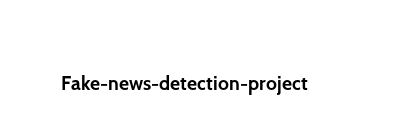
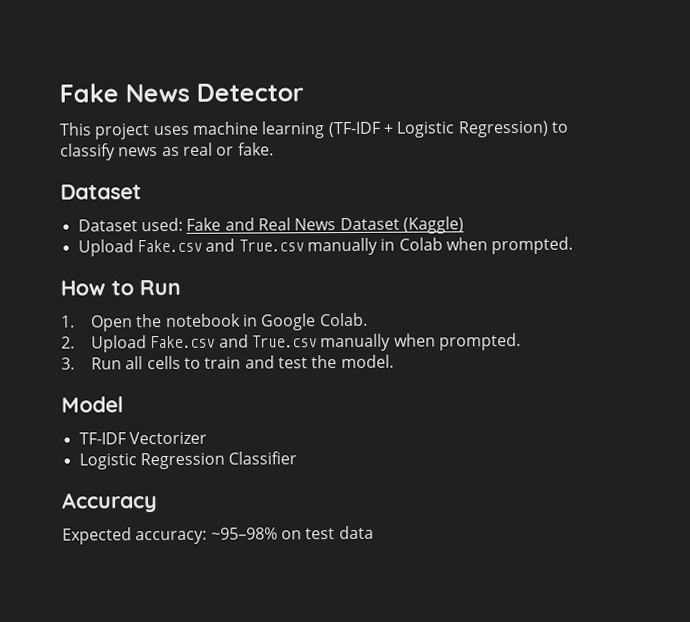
- Fake-news-detection-project
+ Fake News Detector
+ This project uses machine learning (TF-IDF + Logistic Regression) to classify news as real or fake.
+ Dataset
+ Dataset used: Fake and Real News Dataset (Kaggle)
+ Upload Fake.csv and True.csv manually in Colab when prompted.
+ How to Run
+ 1. Open the notebook in Google Colab.
+ 2. Upload Fake.csv and True.csv manually when prompted.
+ 3. Run all cells to train and test the model.
+ Model
+ TF-IDF Vectorizer
+ Logistic Regression Classifier
+ Accuracy
+ Expected accuracy: ~95–98% on test data

